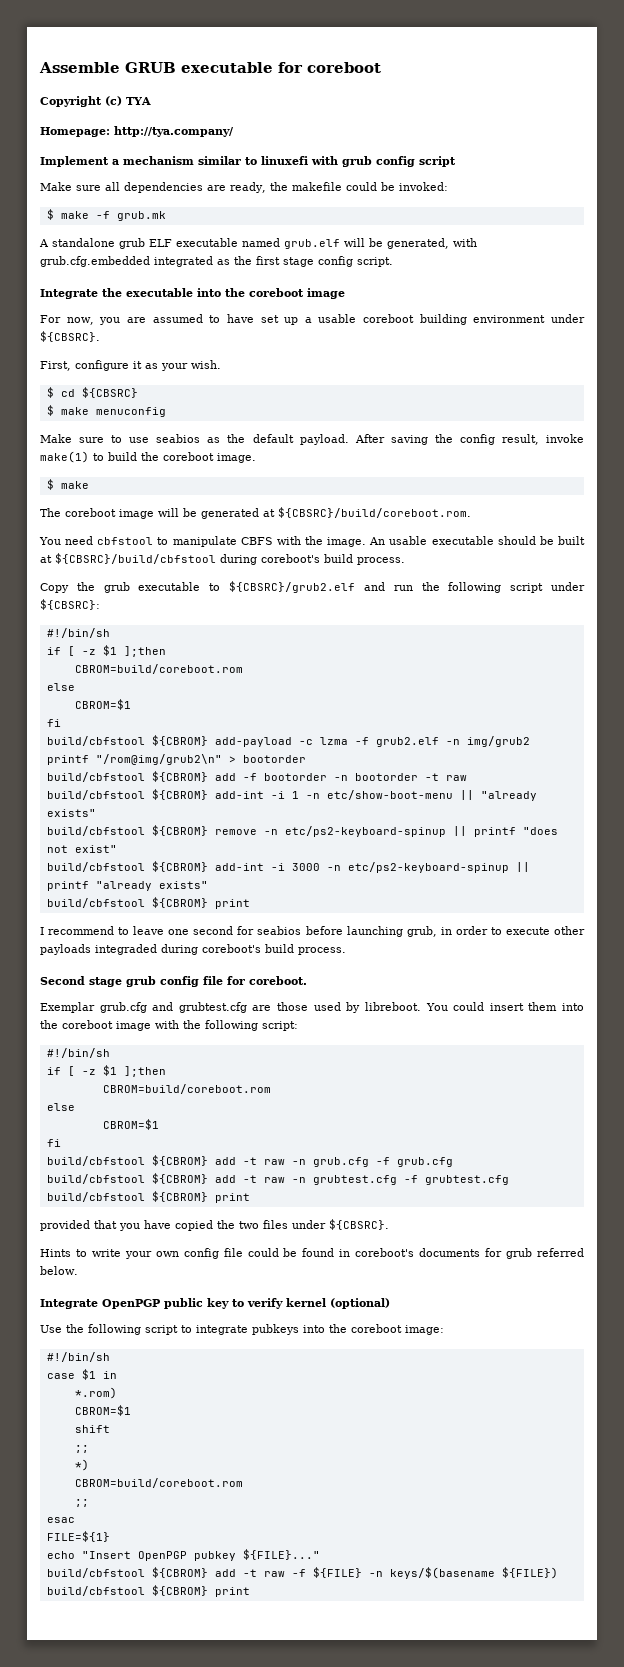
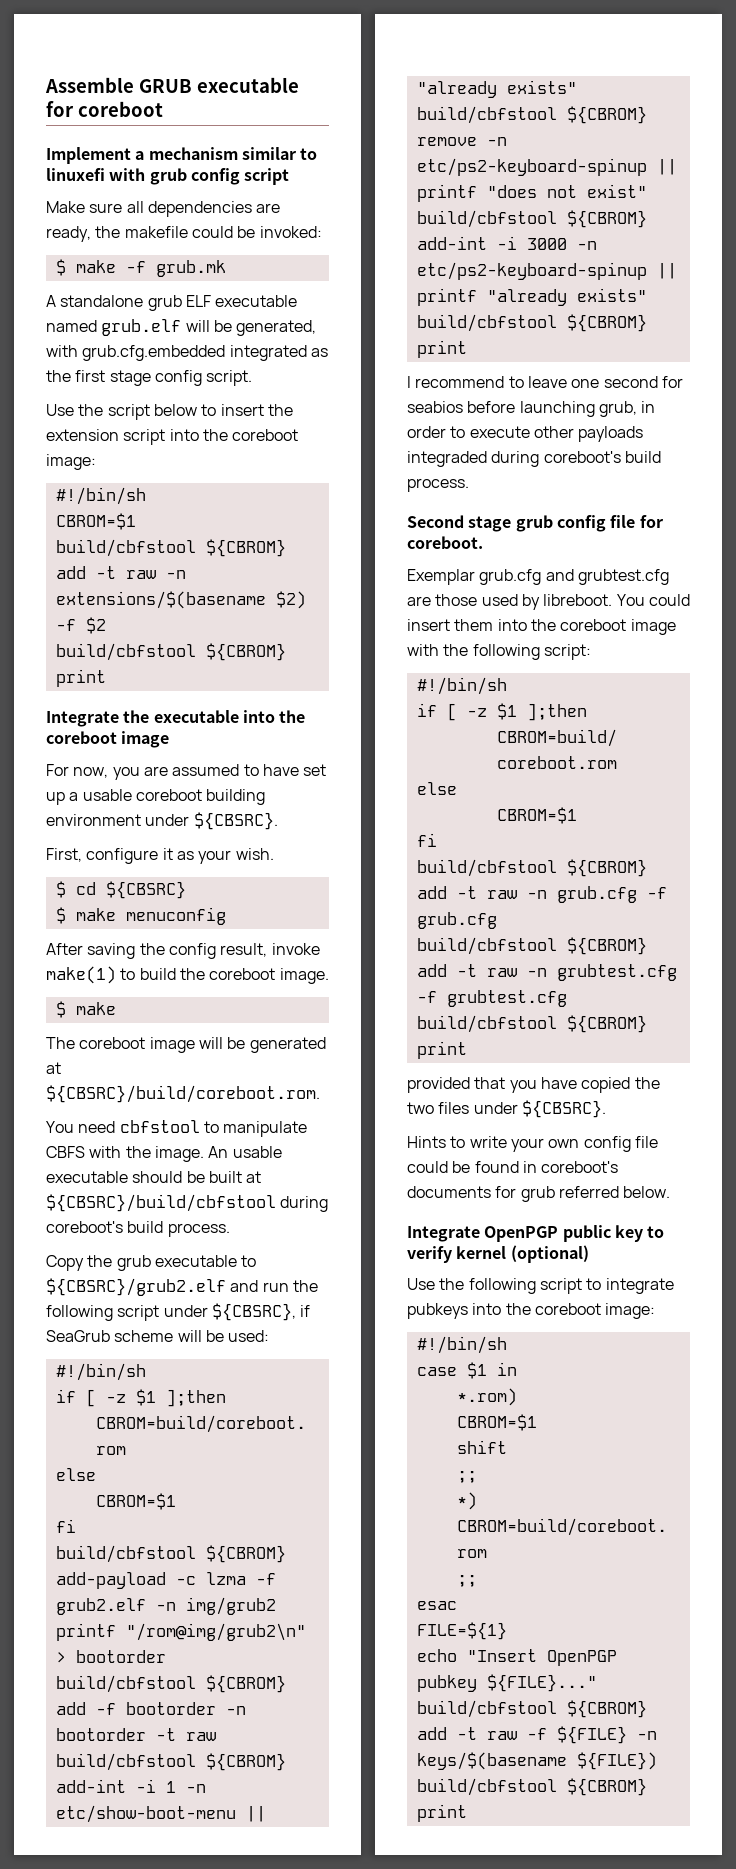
- Copyright (c) TYA
- Homepage: http://tya.company/
+ Use the script below to insert the extension script into the coreboot image:
+ #!/bin/sh
+ CBROM=$1
+ build/cbfstool ${CBROM} add -t raw -n extensions/$(basename $2) -f $2
+ build/cbfstool ${CBROM} print
- Make sure to use seabios as the default payload.
- Copy the grub executable to ${CBSRC}/grub2.elf and run the following script under ${CBSRC}:
+ Copy the grub executable to ${CBSRC}/grub2.elf and run the following script under ${CBSRC}, if SeaGrub scheme will be used:

